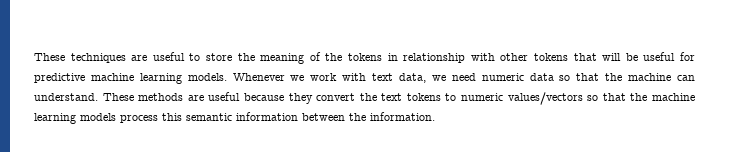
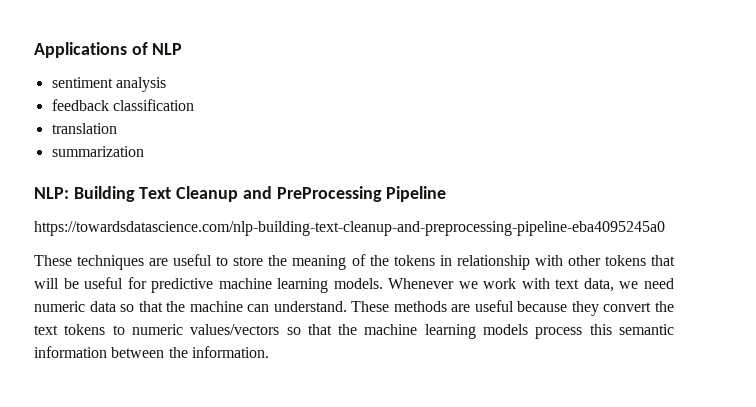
+ Applications of NLP
+ sentiment analysis
+ feedback classification
+ translation
+ summarization
+ NLP: Building Text Cleanup and PreProcessing Pipeline
+ https://towardsdatascience.com/nlp-building-text-cleanup-and-preprocessing-pipeline-eba4095245a0

